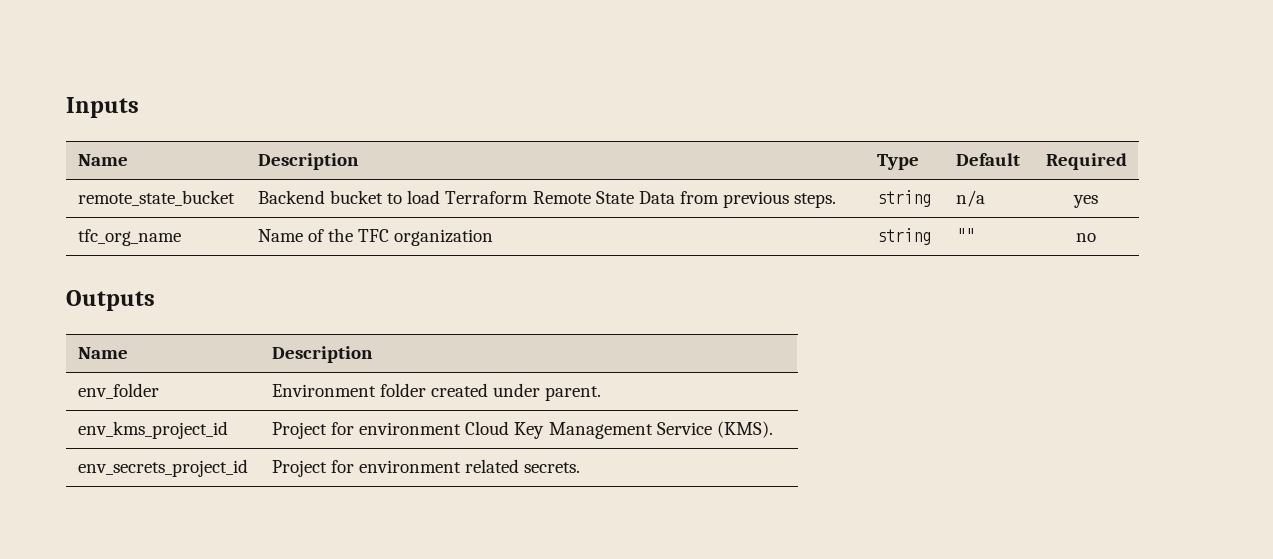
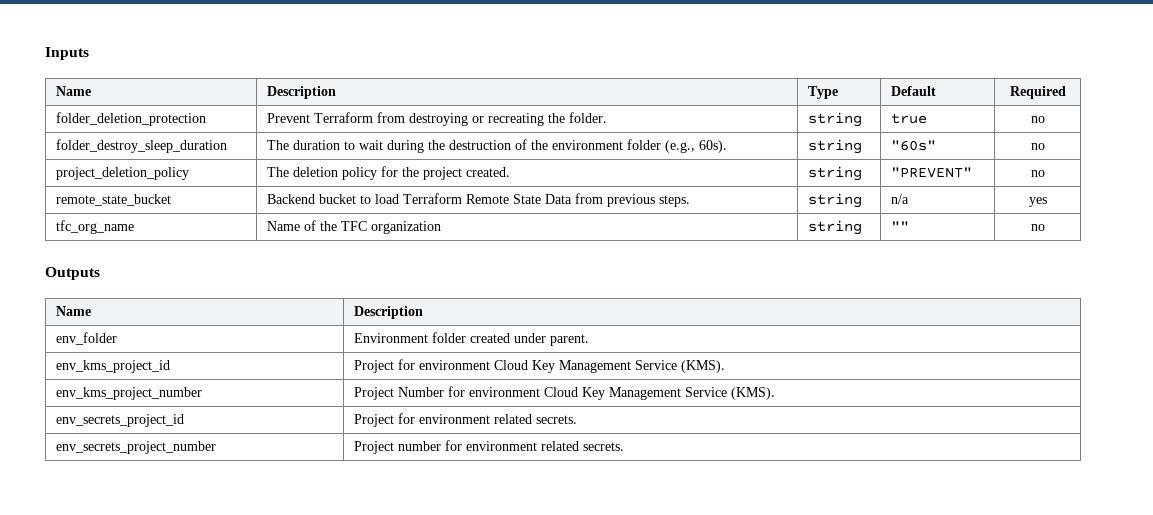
+ folder_deletion_protection | Prevent Terraform from destroying or recreating the folder. | string | true | no
+ folder_destroy_sleep_duration | The duration to wait during the destruction of the environment folder (e.g., 60s). | string | "60s" | no
+ project_deletion_policy | The deletion policy for the project created. | string | "PREVENT" | no
+ env_kms_project_number | Project Number for environment Cloud Key Management Service (KMS).
+ env_secrets_project_number | Project number for environment related secrets.

